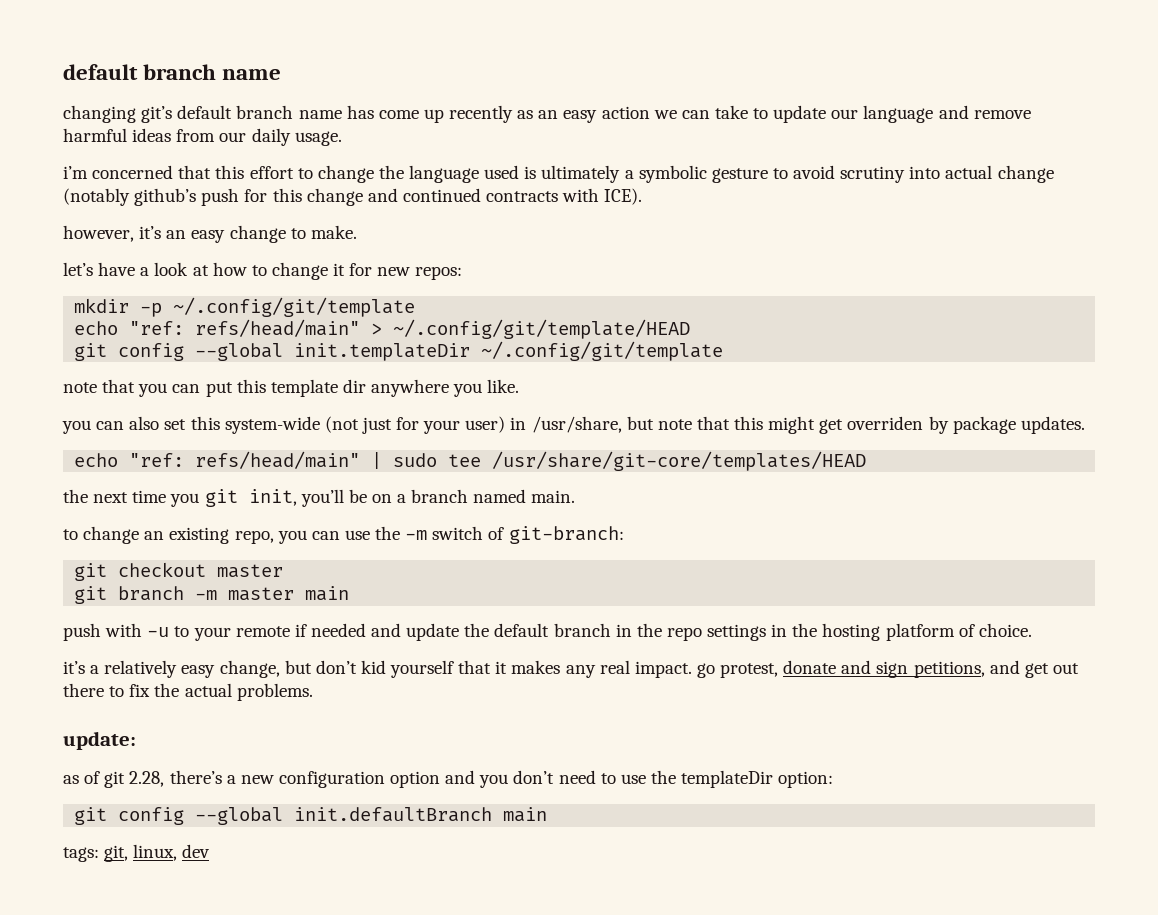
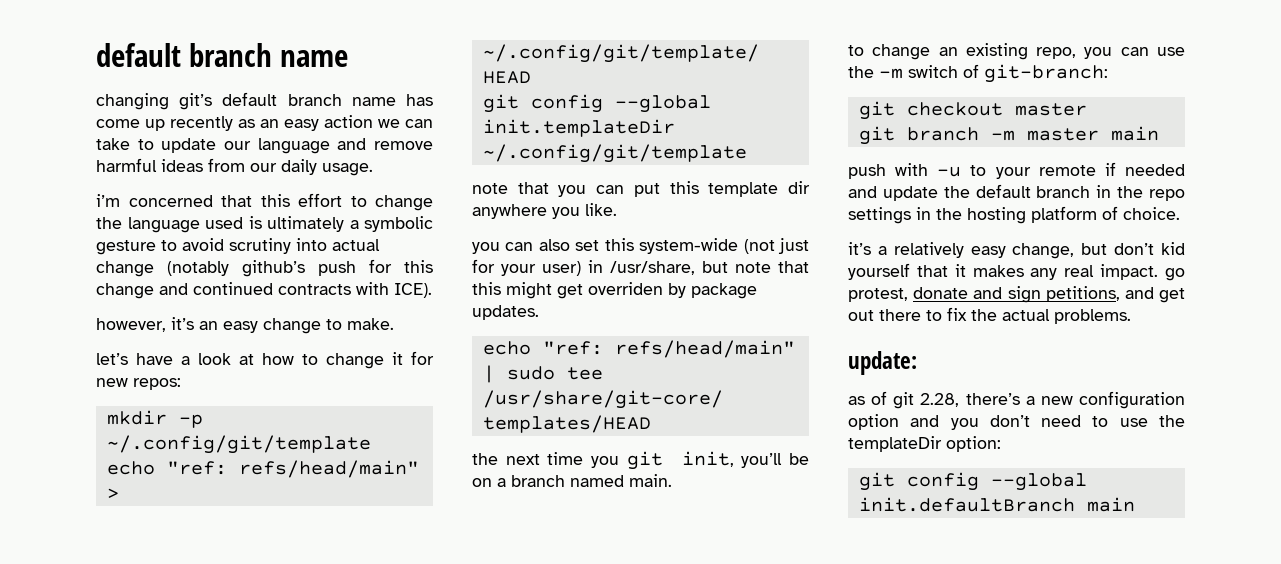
- tags: git, linux, dev

